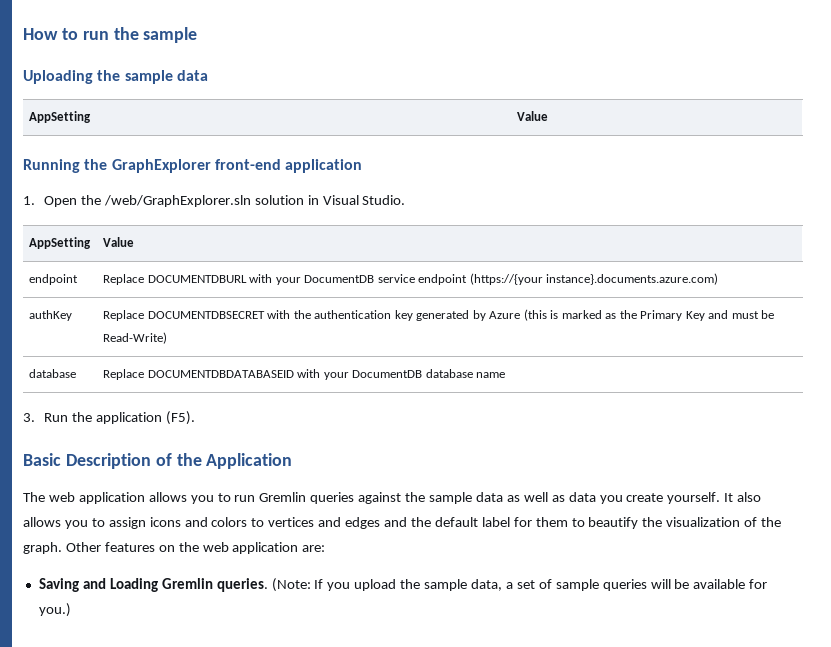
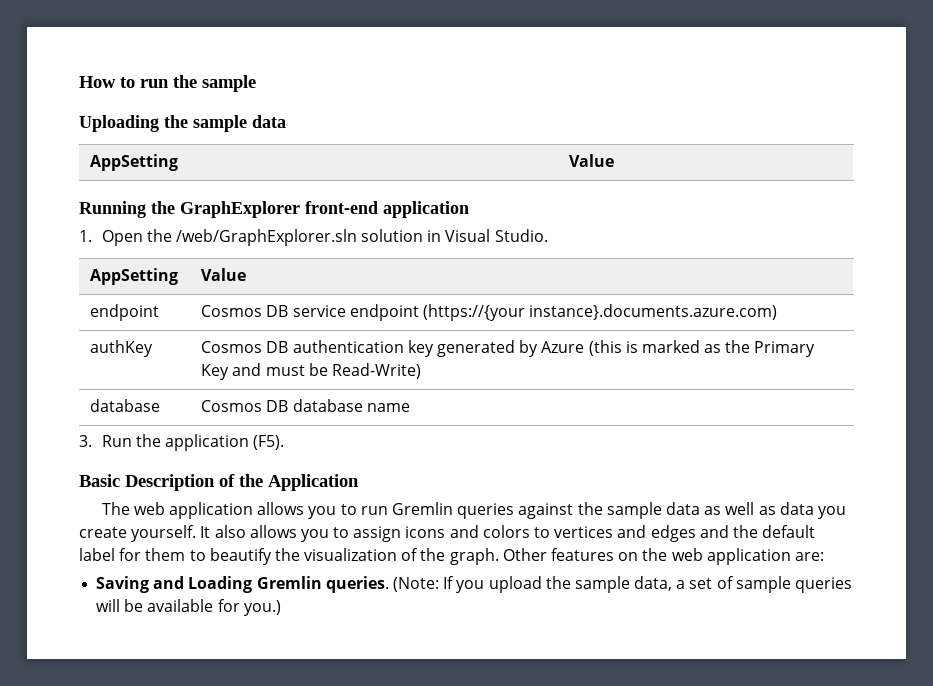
- endpoint | Replace DOCUMENTDBURL with your DocumentDB service endpoint (https://{your instance}.documents.azure.com)
+ endpoint | Cosmos DB service endpoint (https://{your instance}.documents.azure.com)
- authKey | Replace DOCUMENTDBSECRET with the authentication key generated by Azure (this is marked as the Primary Key and must be Read-Write)
+ authKey | Cosmos DB authentication key generated by Azure (this is marked as the Primary Key and must be Read-Write)
- database | Replace DOCUMENTDBDATABASEID with your DocumentDB database name
+ database | Cosmos DB database name

